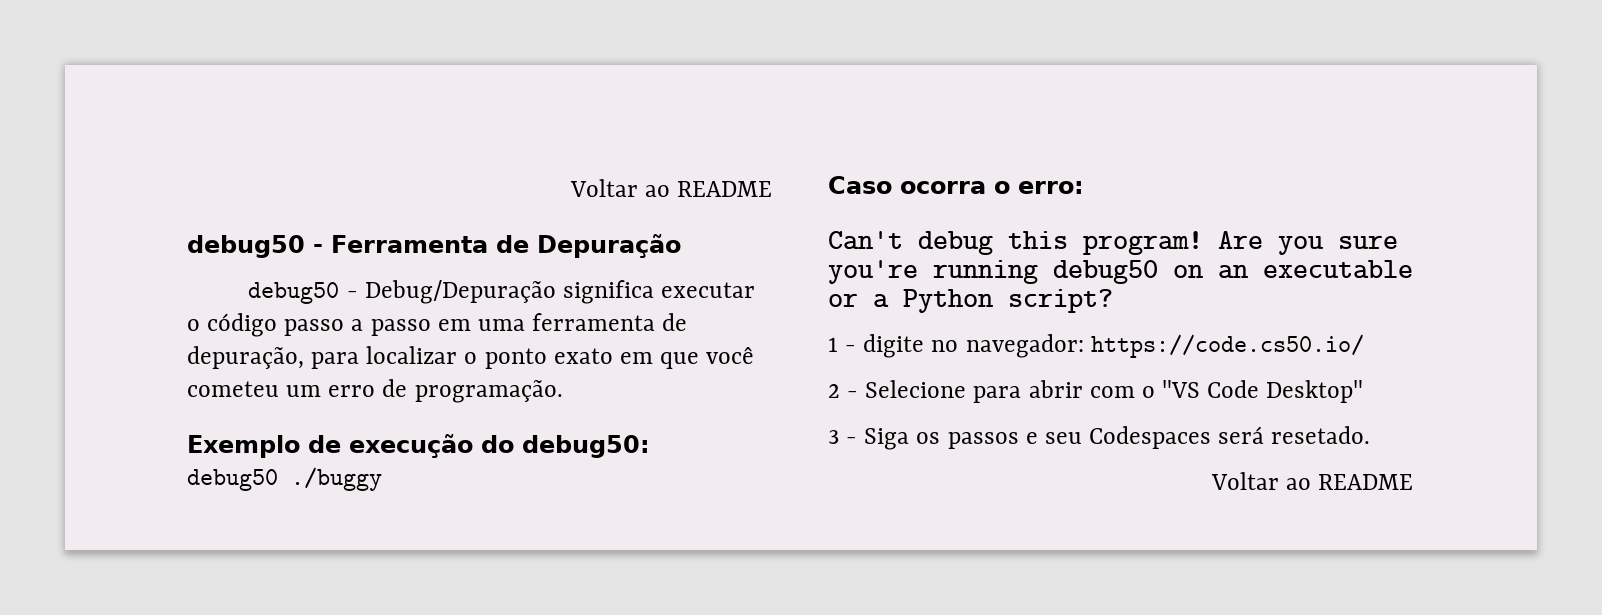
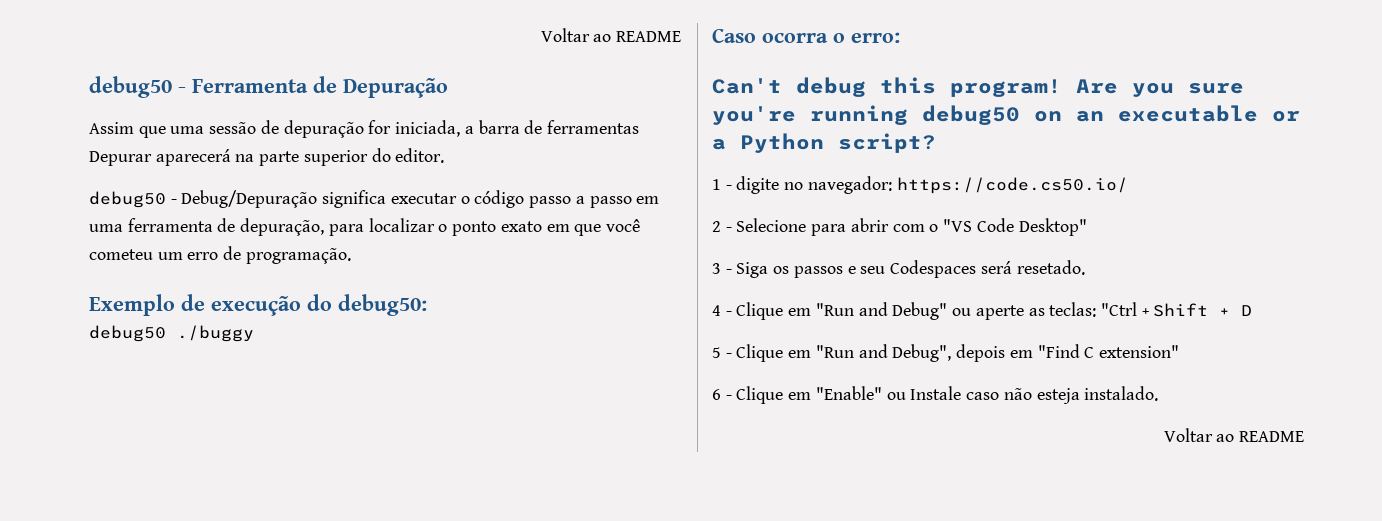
+ Assim que uma sessão de depuração for iniciada, a barra de ferramentas Depurar aparecerá na parte superior do editor.
+ 4 - Clique em "Run and Debug" ou aperte as teclas: "Ctrl + Shift + D
+ 5 - Clique em "Run and Debug", depois em "Find C extension"
+ 6 - Clique em "Enable" ou Instale caso não esteja instalado.

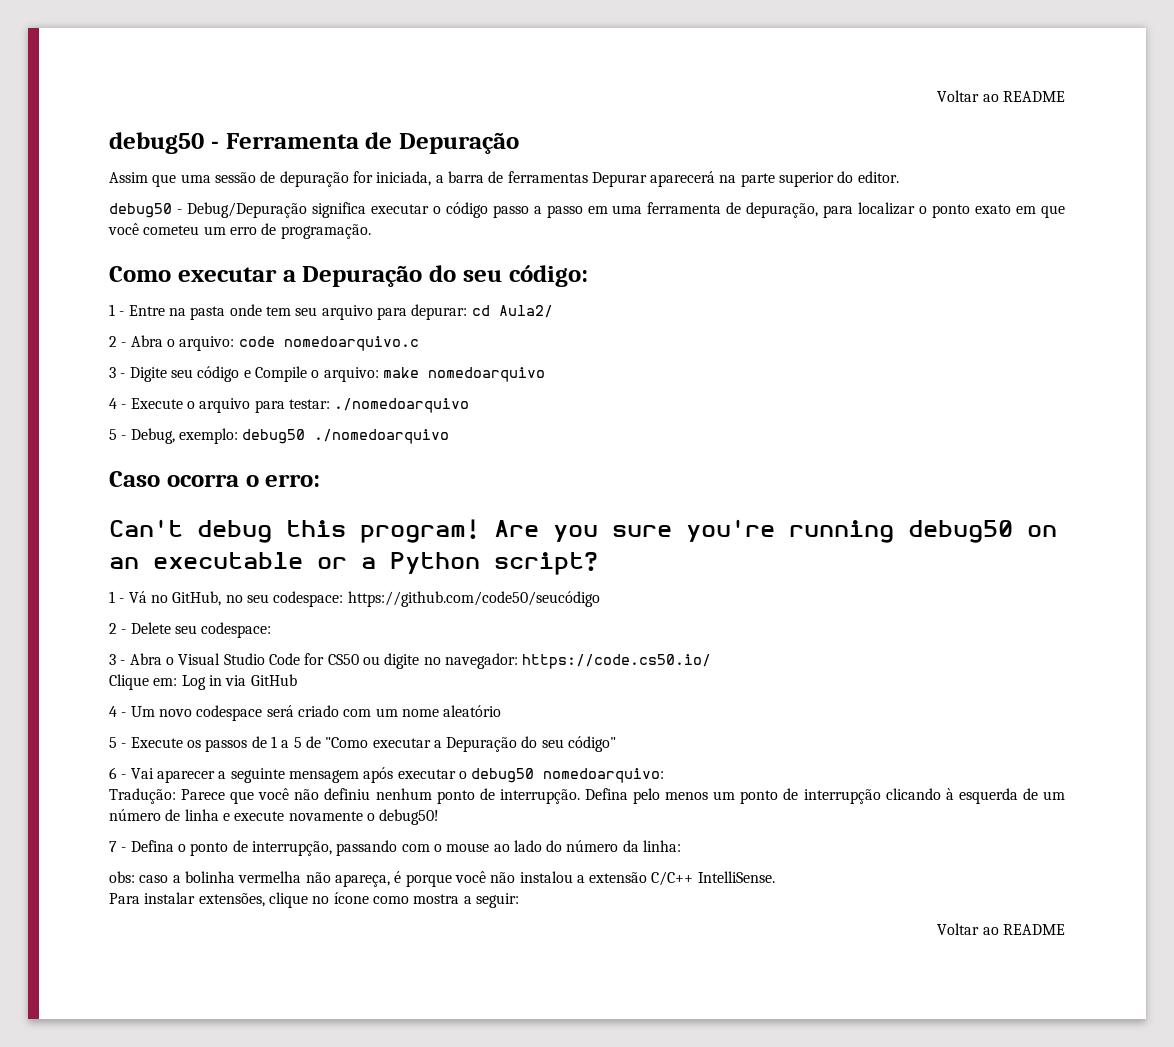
- Exemplo de execução do debug50:
- debug50 ./buggy
+ Como executar a Depuração do seu código:
+ 1 - Entre na pasta onde tem seu arquivo para depurar: cd Aula2/
+ 2 - Abra o arquivo: code nomedoarquivo.c
+ 3 - Digite seu código e Compile o arquivo: make nomedoarquivo
+ 4 - Execute o arquivo para testar: ./nomedoarquivo
+ 5 - Debug, exemplo: debug50 ./nomedoarquivo
- 1 - digite no navegador: https://code.cs50.io/
- 2 - Selecione para abrir com o "VS Code Desktop"
- 3 - Siga os passos e seu Codespaces será resetado.
- 4 - Clique em "Run and Debug" ou aperte as teclas: "Ctrl + Shift + D
- 5 - Clique em "Run and Debug", depois em "Find C extension"
- 6 - Clique em "Enable" ou Instale caso não esteja instalado.
+ 1 - Vá no GitHub, no seu codespace: https://github.com/code50/seucódigo
+ 2 - Delete seu codespace:
+ 3 - Abra o Visual Studio Code for CS50 ou digite no navegador: https://code.cs50.io/
+ Clique em: Log in via GitHub
+ 4 - Um novo codespace será criado com um nome aleatório
+ 5 - Execute os passos de 1 a 5 de "Como executar a Depuração do seu código"
+ 6 - Vai aparecer a seguinte mensagem após executar o debug50 nomedoarquivo:
+ Tradução: Parece que você não definiu nenhum ponto de interrupção. Defina pelo menos um ponto de interrupção clicando à esquerda de um número de linha e execute novamente o debug50!
+ 7 - Defina o ponto de interrupção, passando com o mouse ao lado do número da linha:
+ obs: caso a bolinha vermelha não apareça, é porque você não instalou a extensão C/C++ IntelliSense.
+ Para instalar extensões, clique no ícone como mostra a seguir:

